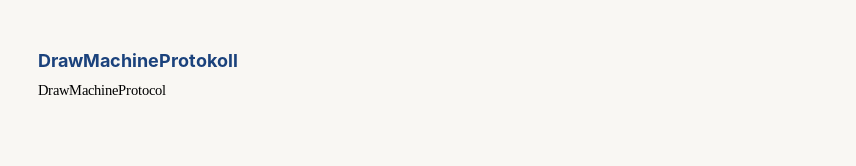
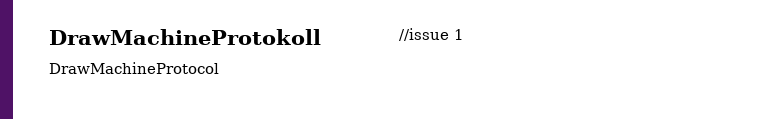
+ //issue 1

